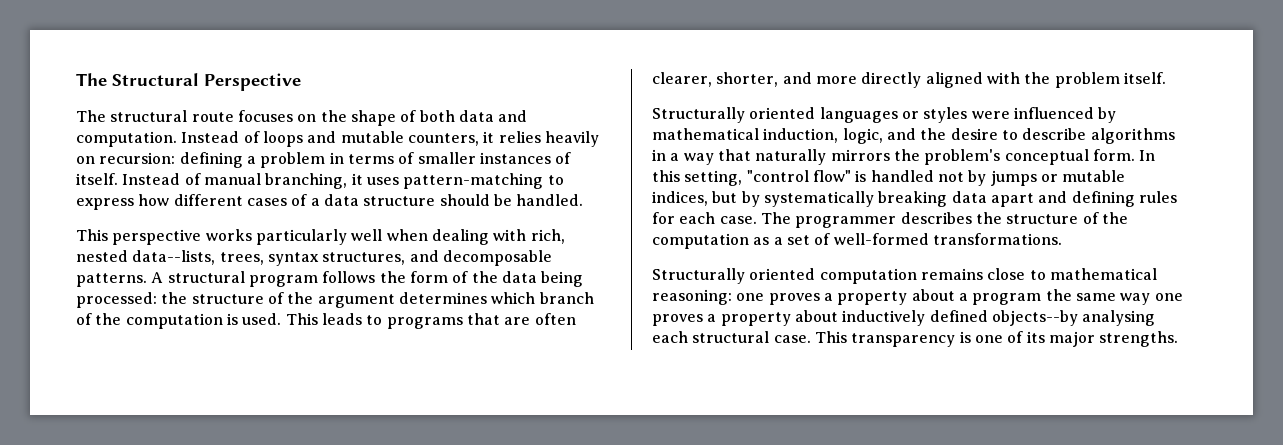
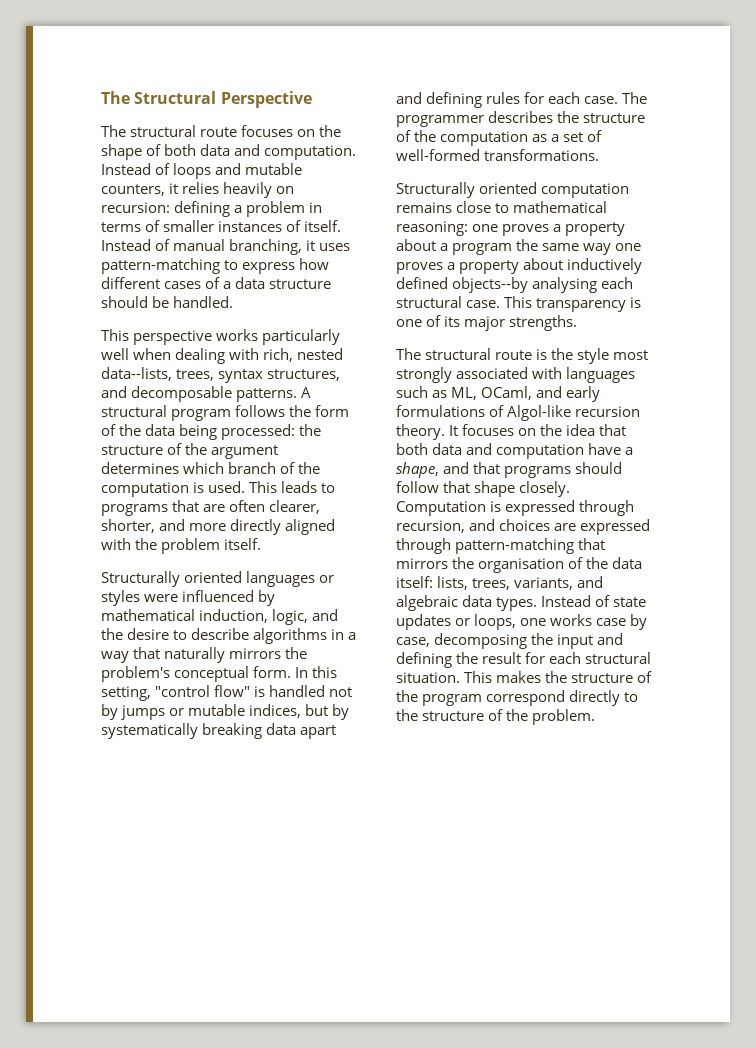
+ The structural route is the style most strongly associated with languages such as ML, OCaml, and early formulations of Algol-like recursion theory. It focuses on the idea that both data and computation have a shape, and that programs should follow that shape closely. Computation is expressed through recursion, and choices are expressed through pattern-matching that mirrors the organisation of the data itself: lists, trees, variants, and algebraic data types. Instead of state updates or loops, one works case by case, decomposing the input and defining the result for each structural situation. This makes the structure of the program correspond directly to the structure of the problem.

